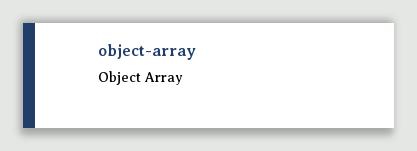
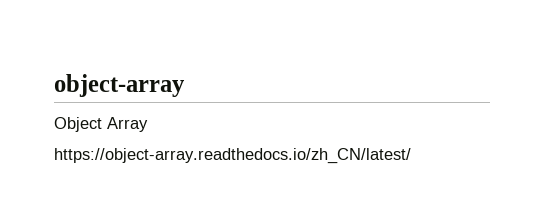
+ https://object-array.readthedocs.io/zh_CN/latest/

